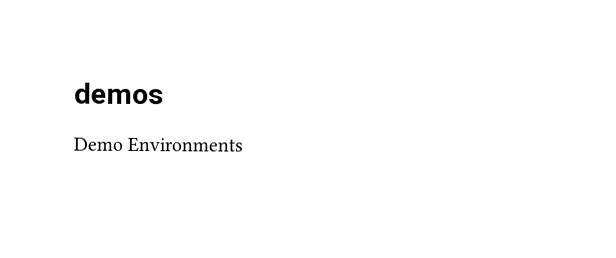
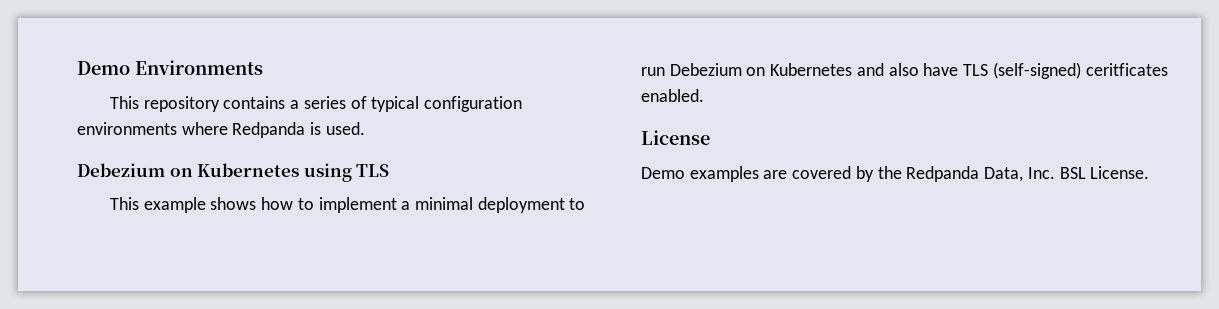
- demos
  Demo Environments
+ This repository contains a series of typical configuration environments where Redpanda is used.
+ Debezium on Kubernetes using TLS
+ This example shows how to implement a minimal deployment to run Debezium on Kubernetes and also have TLS (self-signed) ceritficates enabled.
+ License
+ Demo examples are covered by the Redpanda Data, Inc. BSL License.

